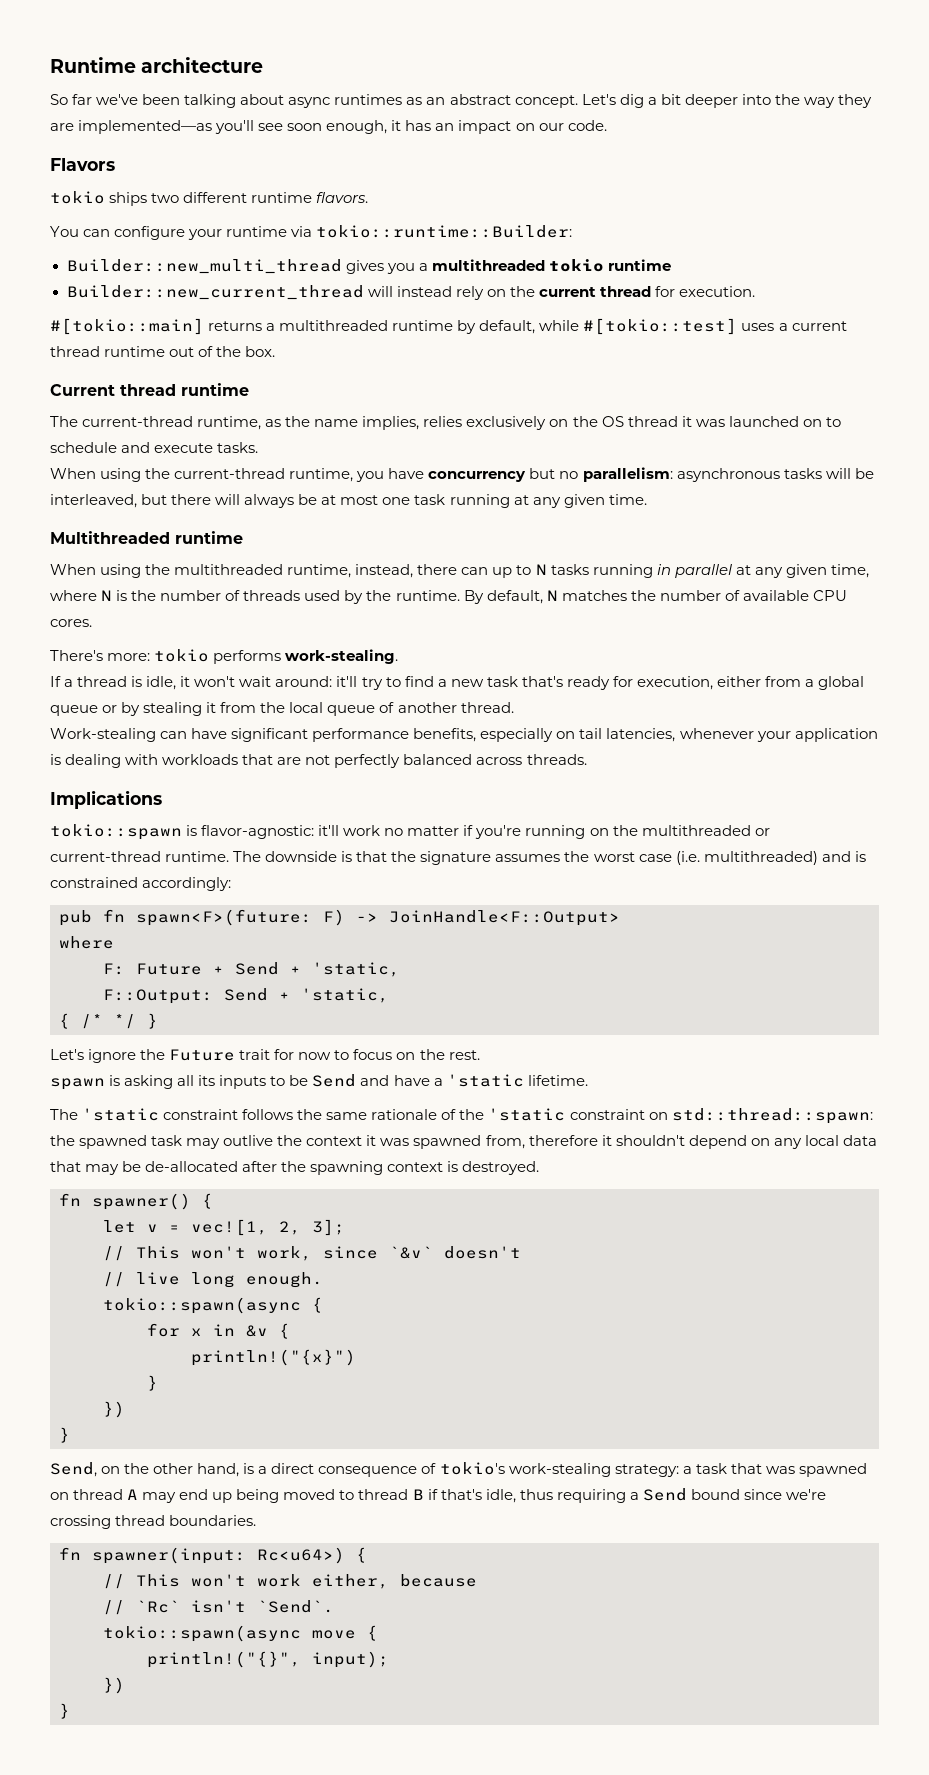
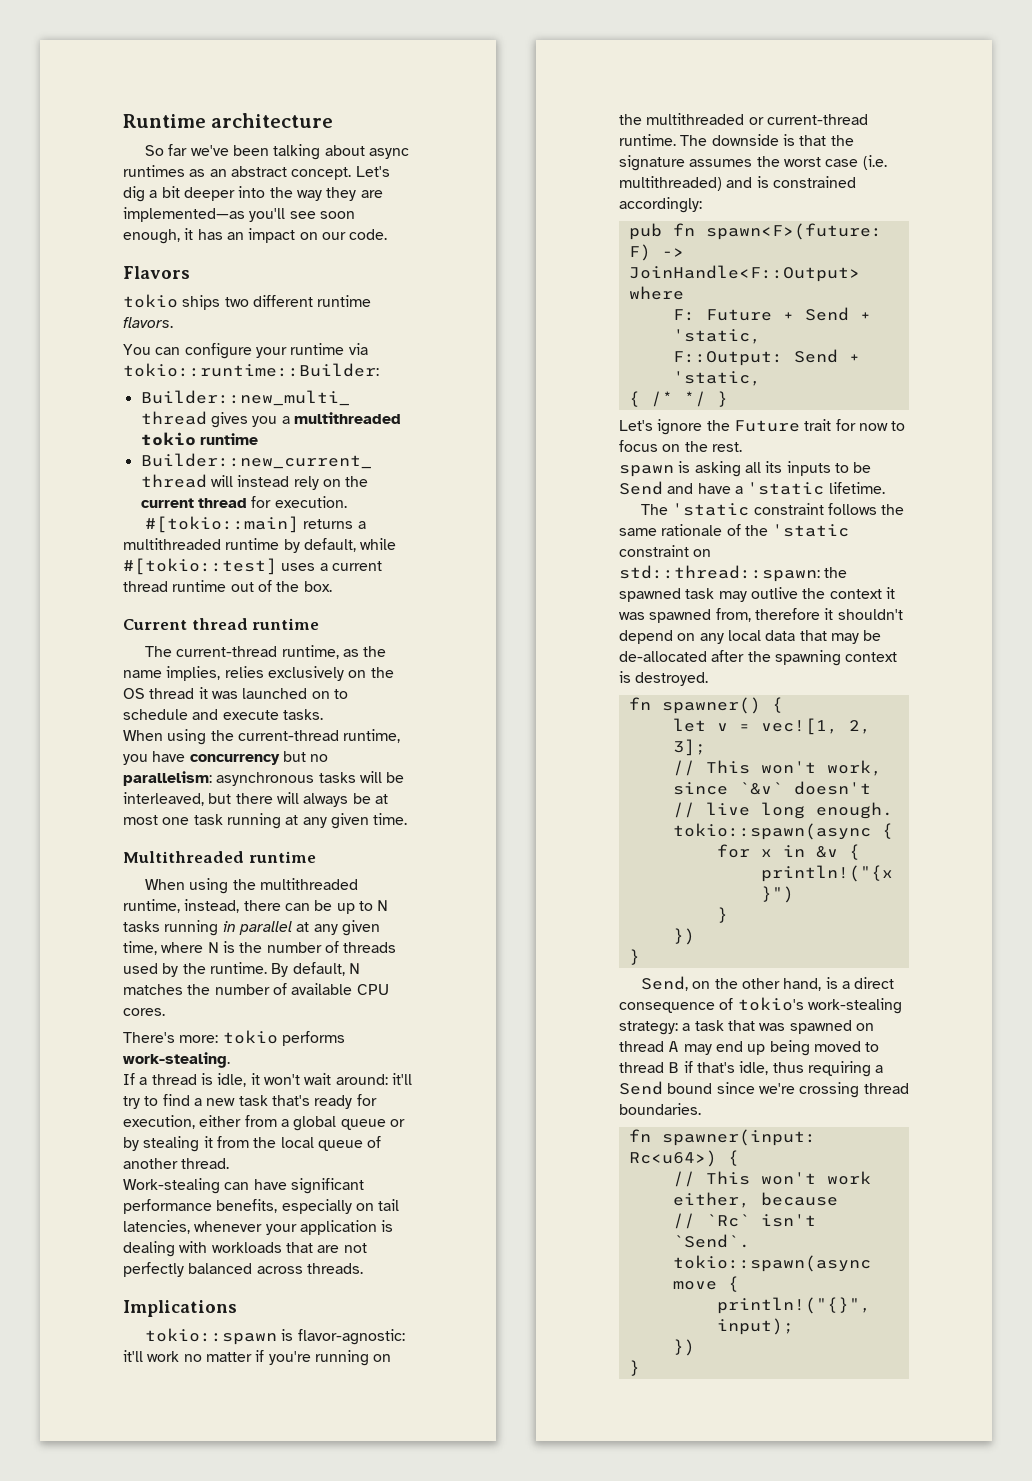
- When using the multithreaded runtime, instead, there can up to N tasks running in parallel at any given time, where N is the number of threads used by the runtime.
+ When using the multithreaded runtime, instead, there can be up to N tasks running in parallel at any given time, where N is the number of threads used by the runtime.

